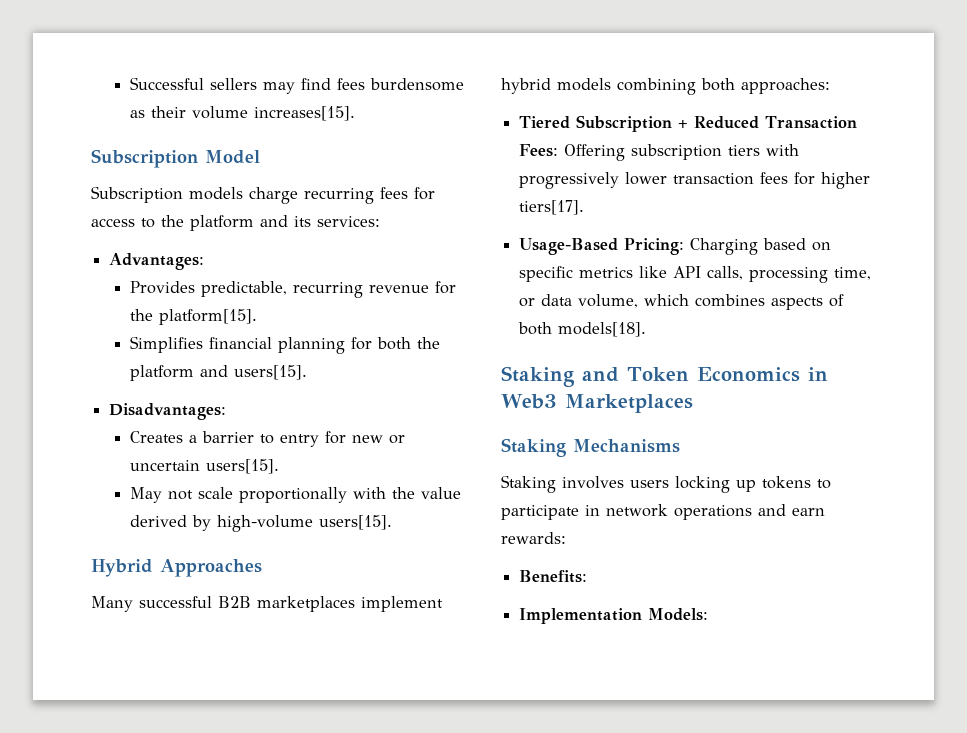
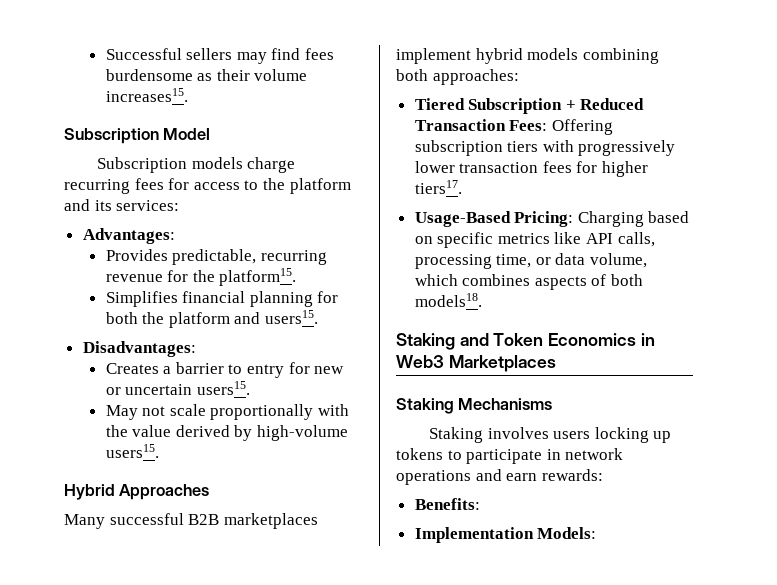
- Successful sellers may find fees burdensome as their volume increases[15].
+ Successful sellers may find fees burdensome as their volume increases15.
- Provides predictable, recurring revenue for the platform[15].
+ Provides predictable, recurring revenue for the platform15.
- Simplifies financial planning for both the platform and users[15].
+ Simplifies financial planning for both the platform and users15.
- Creates a barrier to entry for new or uncertain users[15].
+ Creates a barrier to entry for new or uncertain users15.
- May not scale proportionally with the value derived by high-volume users[15].
+ May not scale proportionally with the value derived by high-volume users15.
- Tiered Subscription + Reduced Transaction Fees: Offering subscription tiers with progressively lower transaction fees for higher tiers[17].
+ Tiered Subscription + Reduced Transaction Fees: Offering subscription tiers with progressively lower transaction fees for higher tiers17.
- Usage-Based Pricing: Charging based on specific metrics like API calls, processing time, or data volume, which combines aspects of both models[18].
+ Usage-Based Pricing: Charging based on specific metrics like API calls, processing time, or data volume, which combines aspects of both models18.

